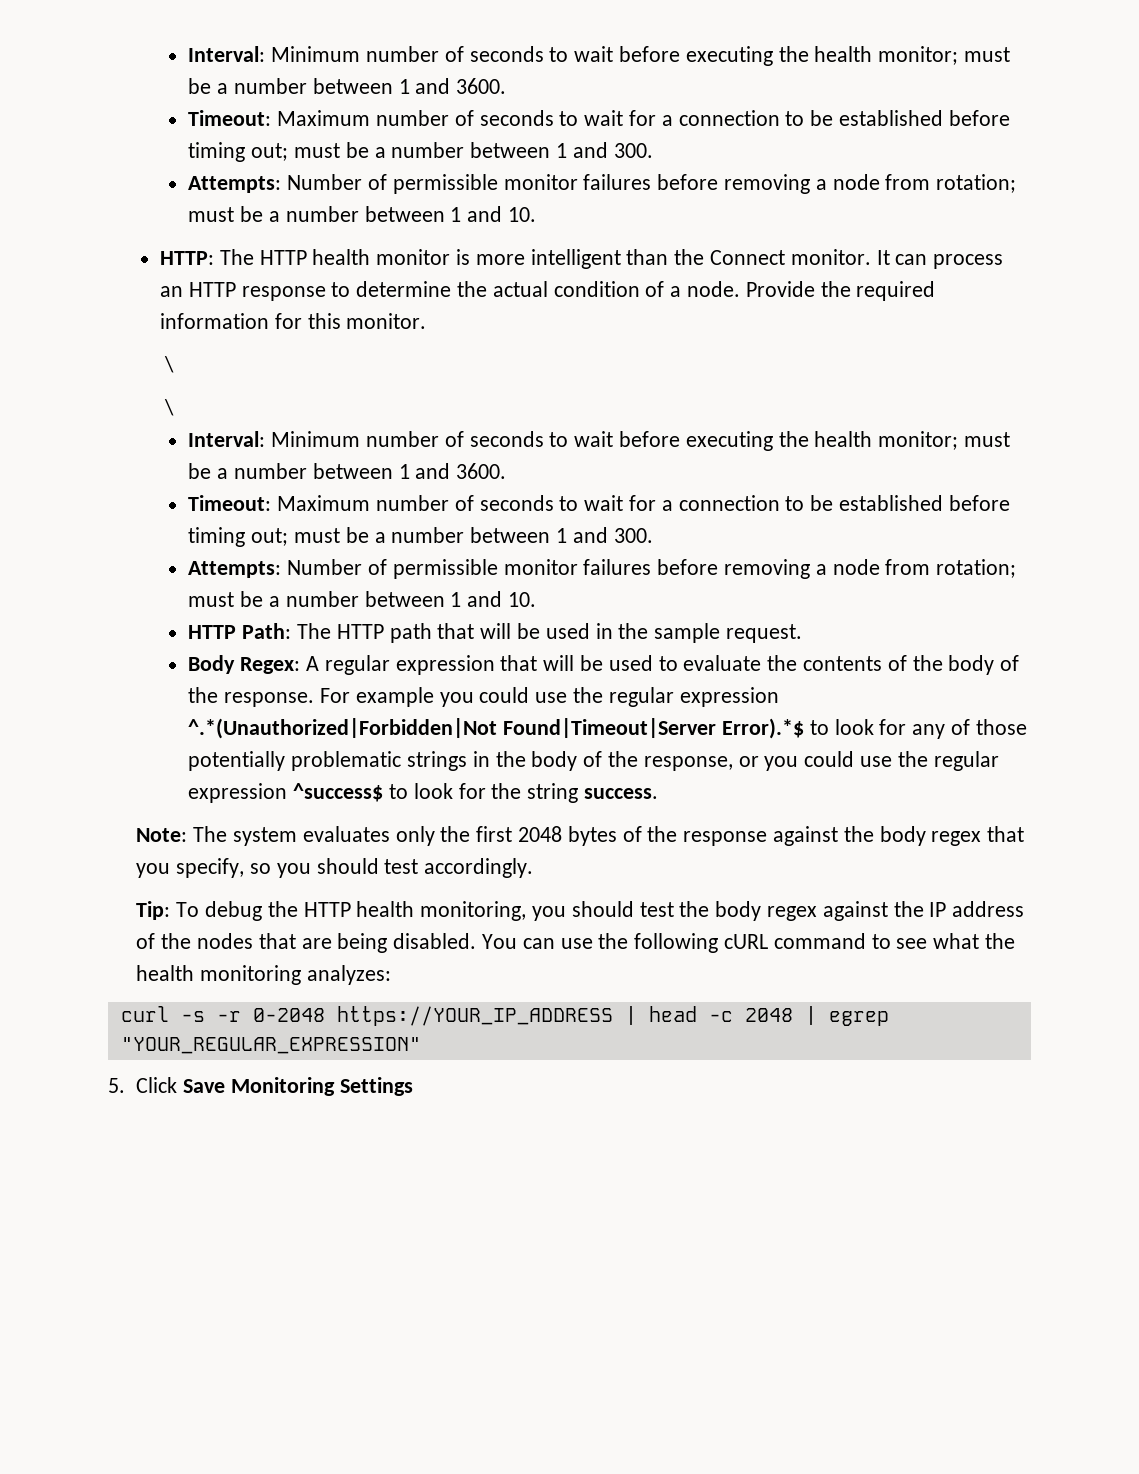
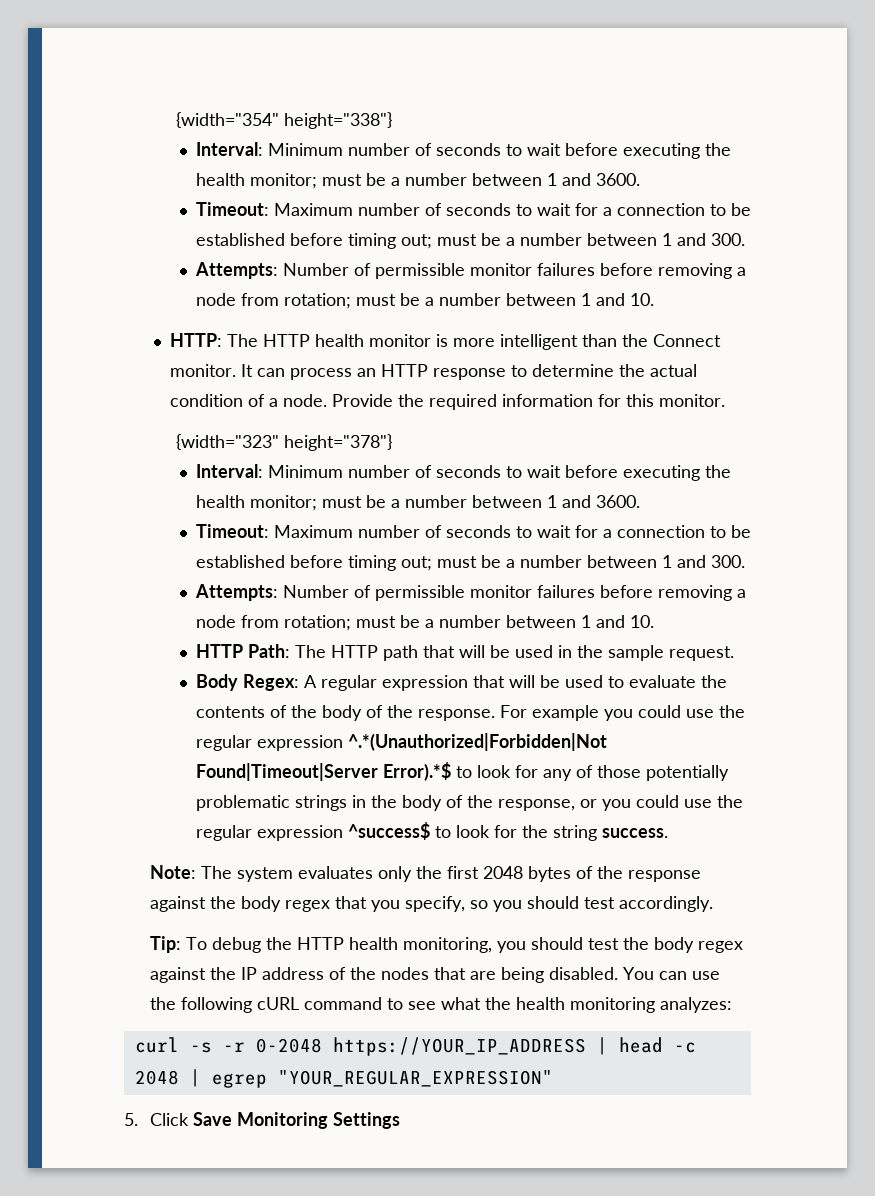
+ {width="354" height="338"}
  Provide the required information for this monitor.
- \
- \
+ {width="323" height="378"}

